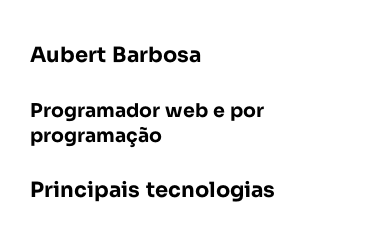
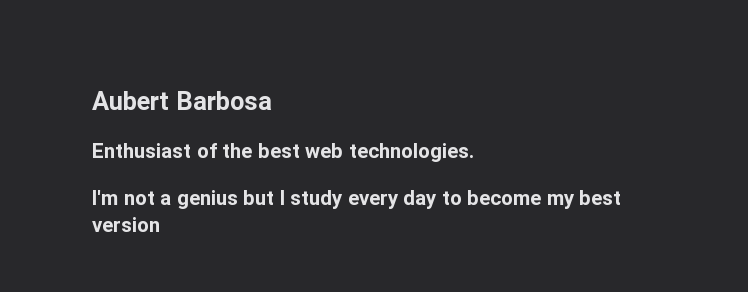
- Programador web e por programação
- Principais tecnologias
+ Enthusiast of the best web technologies.
+ I'm not a genius but I study every day to become my best version

